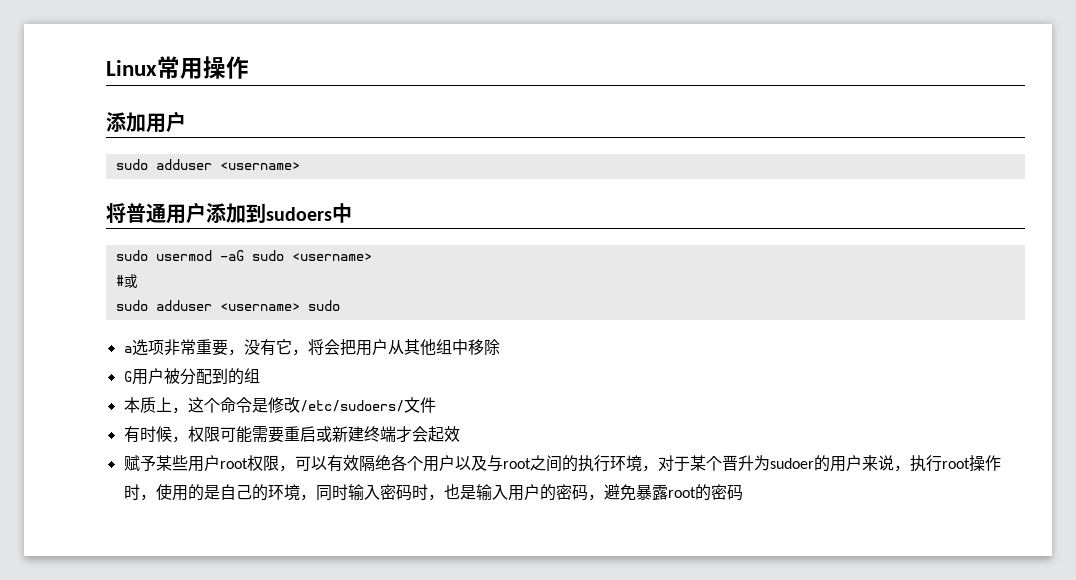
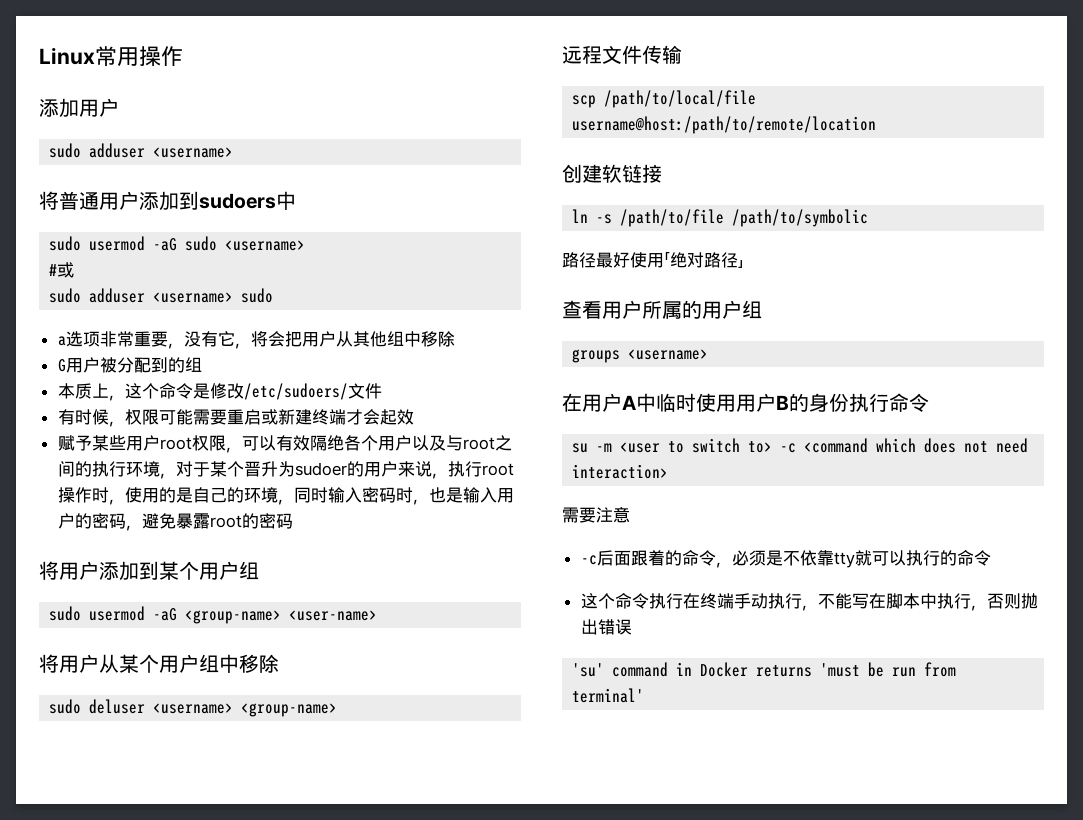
+ 将用户添加到某个用户组
+ sudo usermod -aG <group-name> <user-name>
+ 将用户从某个用户组中移除
+ sudo deluser <username> <group-name>
+ 远程文件传输
+ scp /path/to/local/file username@host:/path/to/remote/location
+ 创建软链接
+ ln -s /path/to/file /path/to/symbolic
+ 路径最好使用「绝对路径」
+ 查看用户所属的用户组
+ groups <username>
+ 在用户A中临时使用用户B的身份执行命令
+ su -m <user to switch to> -c <command which does not need interaction>
+ 需要注意
+ -c后面跟着的命令，必须是不依靠tty就可以执行的命令
+ 这个命令执行在终端手动执行，不能写在脚本中执行，否则抛出错误
+ 'su' command in Docker returns 'must be run from terminal'

